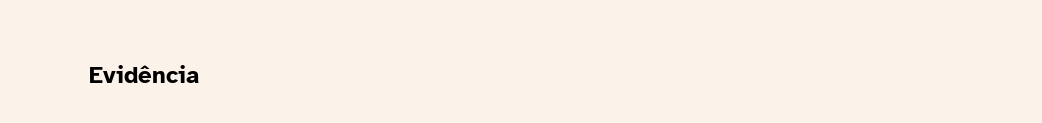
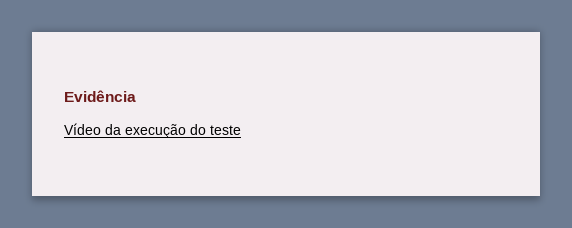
+ Vídeo da execução do teste

